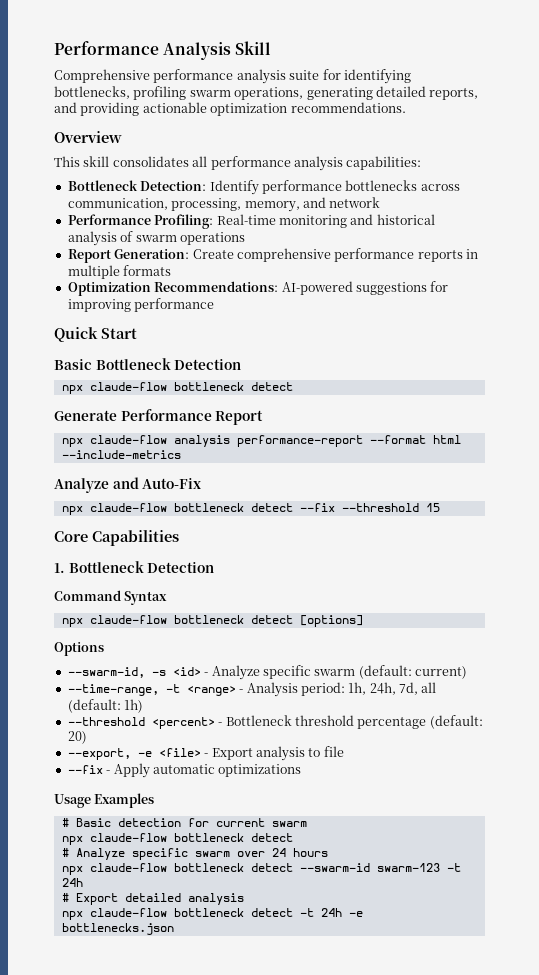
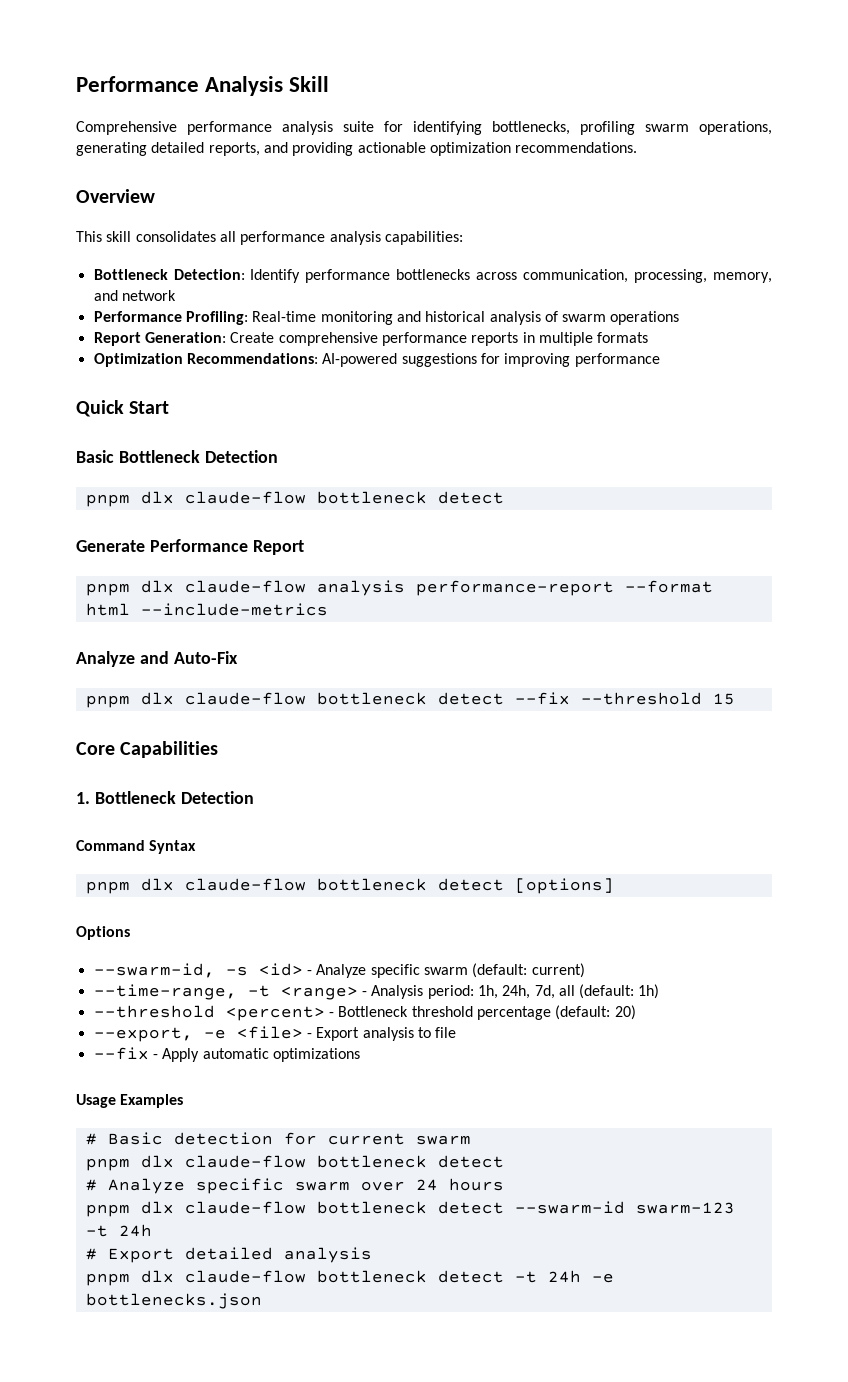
  Basic Bottleneck Detection
- npx claude-flow bottleneck detect
+ pnpm dlx claude-flow bottleneck detect
- npx claude-flow analysis performance-report --format html --include-metrics
+ pnpm dlx claude-flow analysis performance-report --format html --include-metrics
- npx claude-flow bottleneck detect --fix --threshold 15
+ pnpm dlx claude-flow bottleneck detect --fix --threshold 15
- npx claude-flow bottleneck detect [options]
+ pnpm dlx claude-flow bottleneck detect [options]
  # Basic detection for current swarm
- npx claude-flow bottleneck detect
+ pnpm dlx claude-flow bottleneck detect
- npx claude-flow bottleneck detect --swarm-id swarm-123 -t 24h
+ pnpm dlx claude-flow bottleneck detect --swarm-id swarm-123 -t 24h
- npx claude-flow bottleneck detect -t 24h -e bottlenecks.json
+ pnpm dlx claude-flow bottleneck detect -t 24h -e bottlenecks.json

